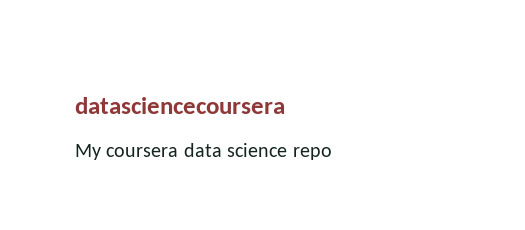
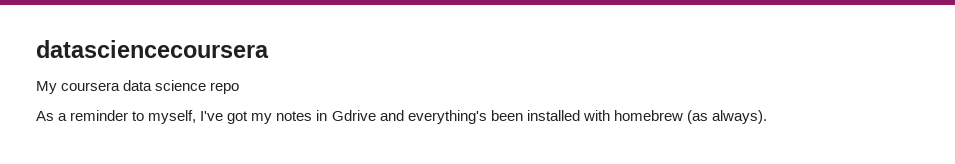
+ As a reminder to myself, I've got my notes in Gdrive and everything's been installed with homebrew (as always).

